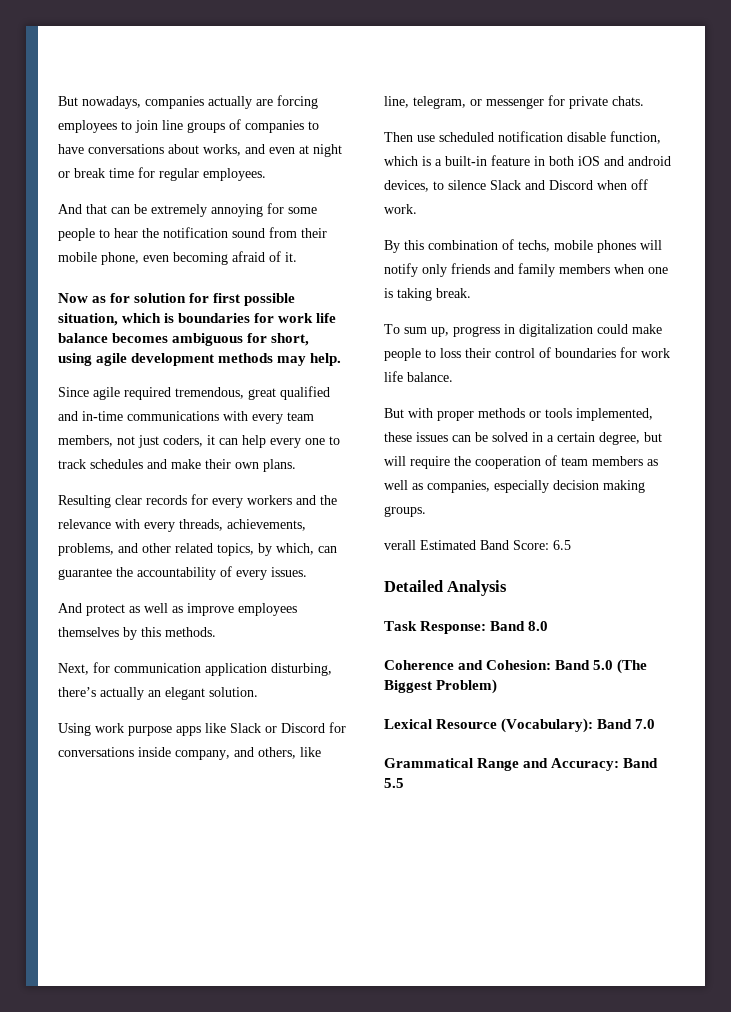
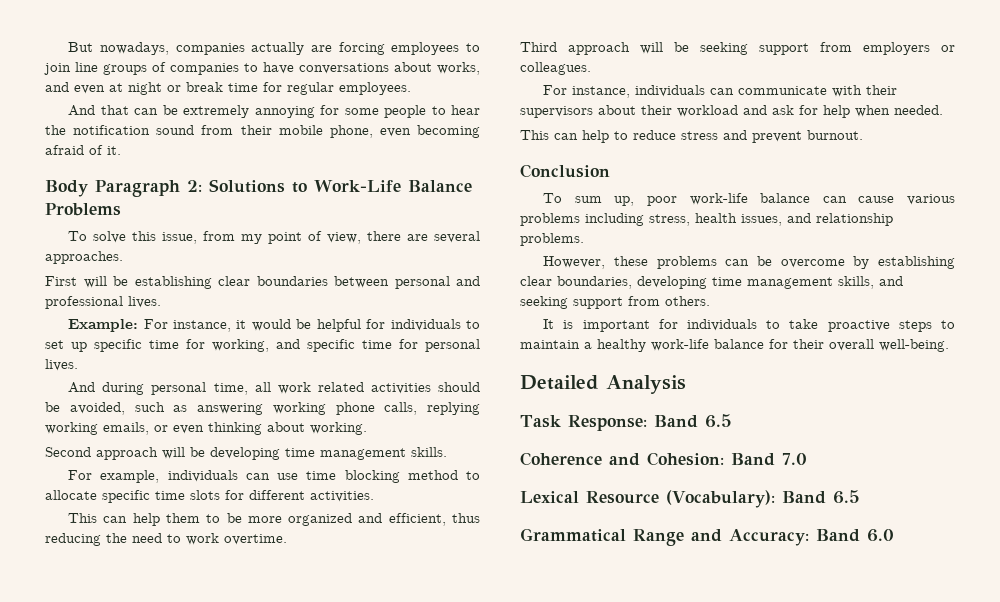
- Now as for solution for first possible situation, which is boundaries for work life balance becomes ambiguous for short, using agile development methods may help.
- Since agile required tremendous, great qualified and in-time communications with every team members, not just coders, it can help every one to track schedules and make their own plans.
- Resulting clear records for every workers and the relevance with every threads, achievements, problems, and other related topics, by which, can guarantee the accountability of every issues.
- And protect as well as improve employees themselves by this methods.
- Next, for communication application disturbing, there’s actually an elegant solution.
- Using work purpose apps like Slack or Discord for conversations inside company, and others, like line, telegram, or messenger for private chats.
- Then use scheduled notification disable function, which is a built-in feature in both iOS and android devices, to silence Slack and Discord when off work.
- By this combination of techs, mobile phones will notify only friends and family members when one is taking break.
- To sum up, progress in digitalization could make people to loss their control of boundaries for work life balance.
- But with proper methods or tools implemented, these issues can be solved in a certain degree, but will require the cooperation of team members as well as companies, especially decision making groups.
- verall Estimated Band Score: 6.5
+ Body Paragraph 2: Solutions to Work-Life Balance Problems
+ To solve this issue, from my point of view, there are several approaches.
+ First will be establishing clear boundaries between personal and professional lives.
+ Example: For instance, it would be helpful for individuals to set up specific time for working, and specific time for personal lives.
+ And during personal time, all work related activities should be avoided, such as answering working phone calls, replying working emails, or even thinking about working.
+ Second approach will be developing time management skills.
+ For example, individuals can use time blocking method to allocate specific time slots for different activities.
+ This can help them to be more organized and efficient, thus reducing the need to work overtime.
+ Third approach will be seeking support from employers or colleagues.
+ For instance, individuals can communicate with their supervisors about their workload and ask for help when needed.
+ This can help to reduce stress and prevent burnout.
+ Conclusion
+ To sum up, poor work-life balance can cause various problems including stress, health issues, and relationship problems.
+ However, these problems can be overcome by establishing clear boundaries, developing time management skills, and seeking support from others.
+ It is important for individuals to take proactive steps to maintain a healthy work-life balance for their overall well-being.
- Task Response: Band 8.0
+ Task Response: Band 6.5
- Coherence and Cohesion: Band 5.0 (The Biggest Problem)
+ Coherence and Cohesion: Band 7.0
- Lexical Resource (Vocabulary): Band 7.0
+ Lexical Resource (Vocabulary): Band 6.5
- Grammatical Range and Accuracy: Band 5.5
+ Grammatical Range and Accuracy: Band 6.0

